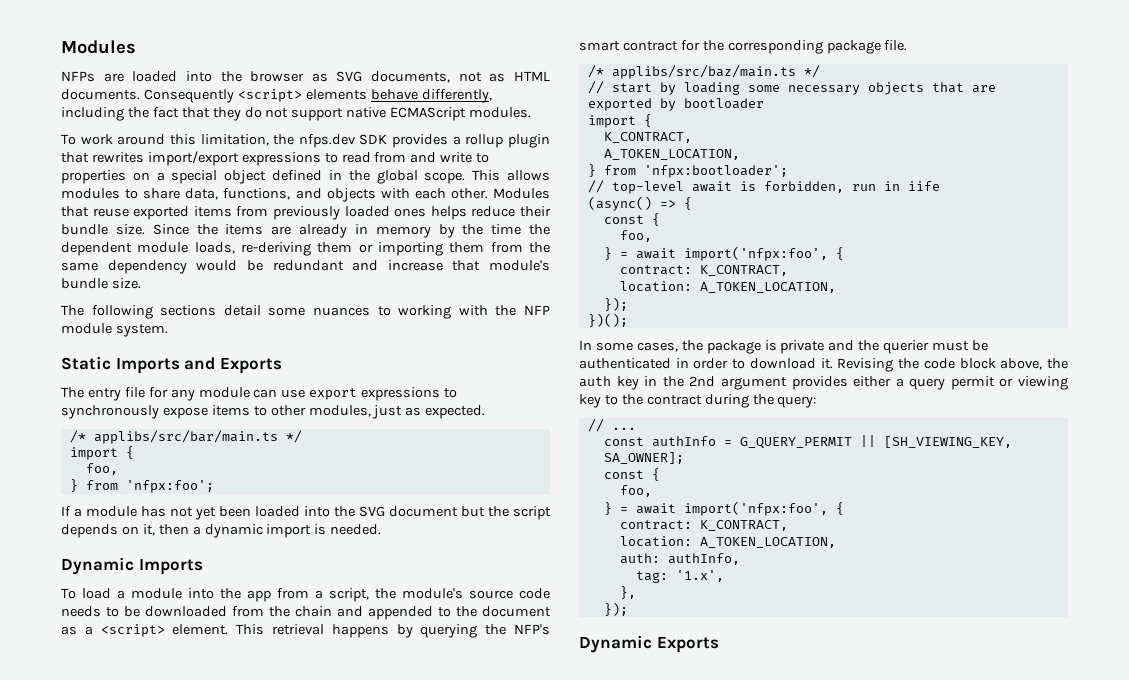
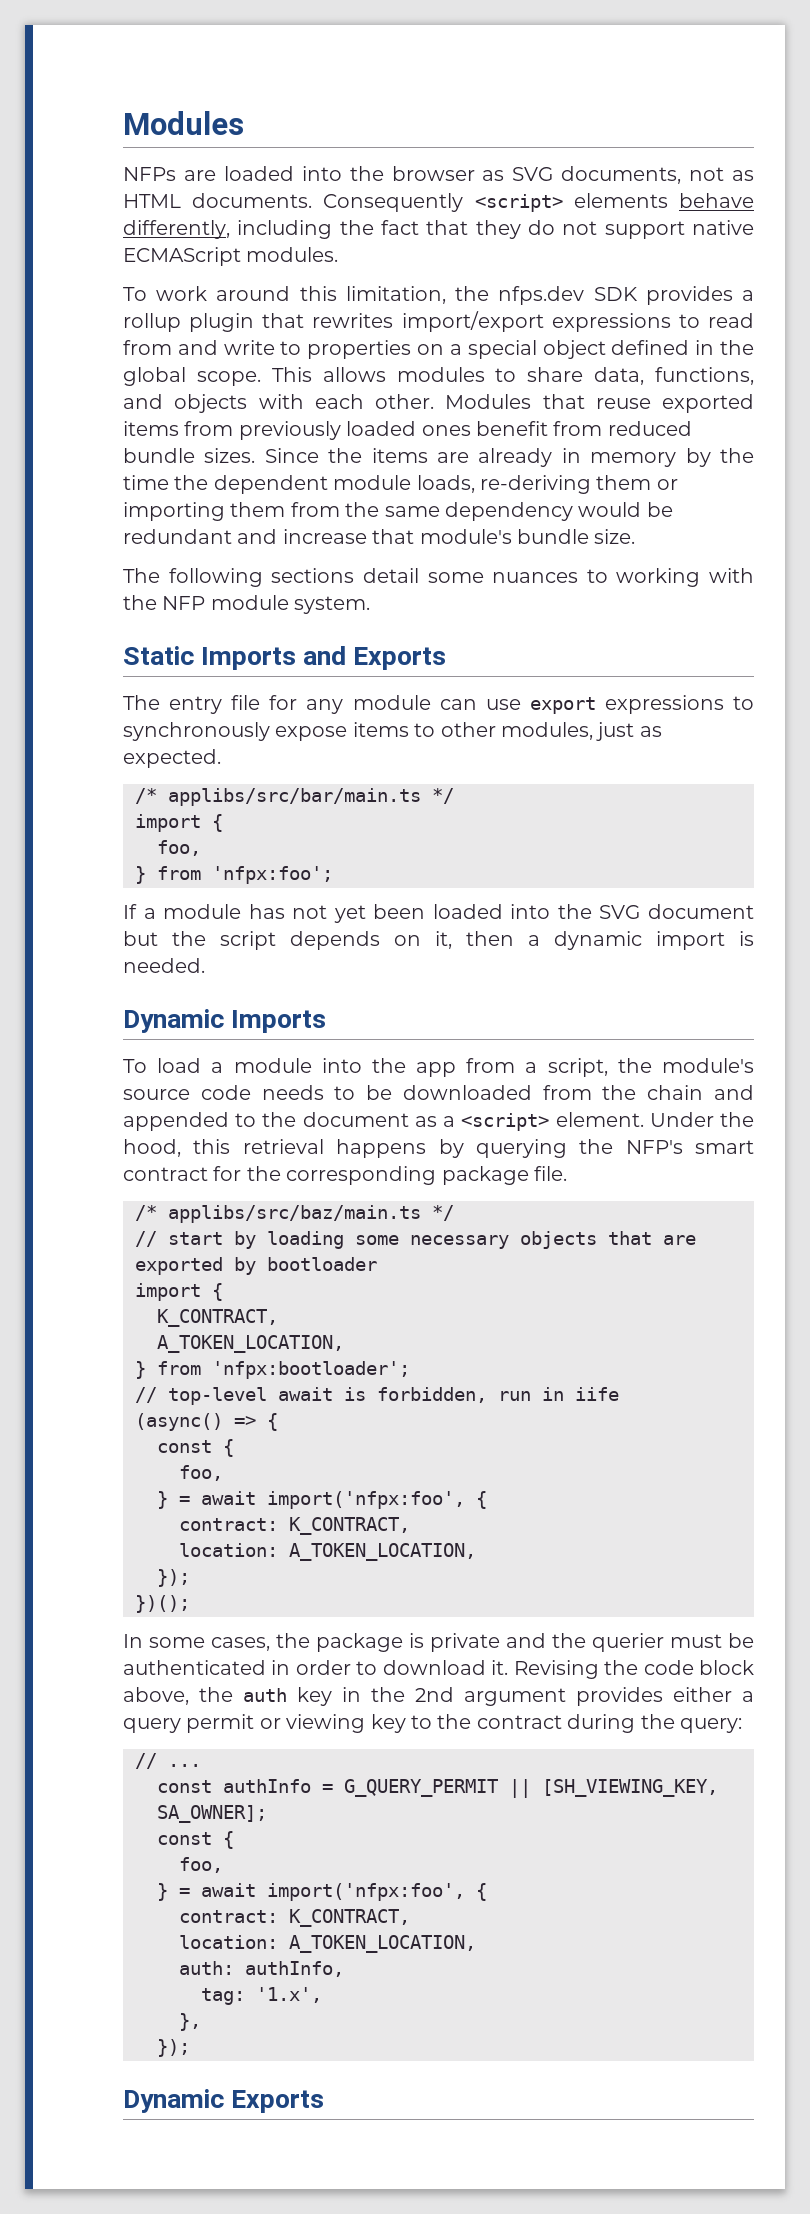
- Modules that reuse exported items from previously loaded ones helps reduce their bundle size.
+ Modules that reuse exported items from previously loaded ones benefit from reduced bundle sizes.
- This retrieval happens by querying the NFP's smart contract for the corresponding package file.
+ Under the hood, this retrieval happens by querying the NFP's smart contract for the corresponding package file.

